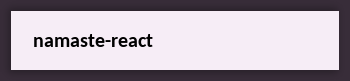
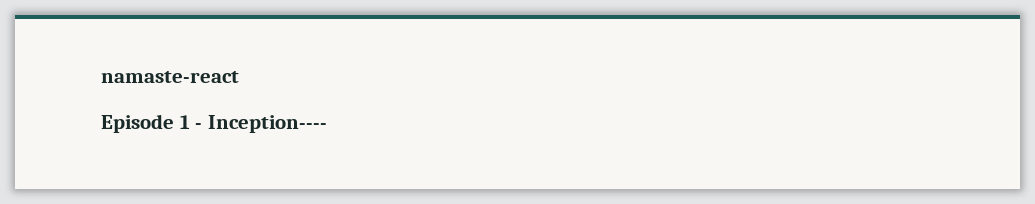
+ Episode 1 - Inception----

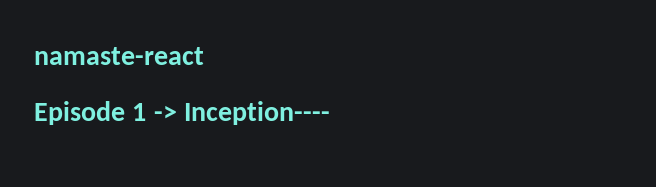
- Episode 1 - Inception----
+ Episode 1 -> Inception----

